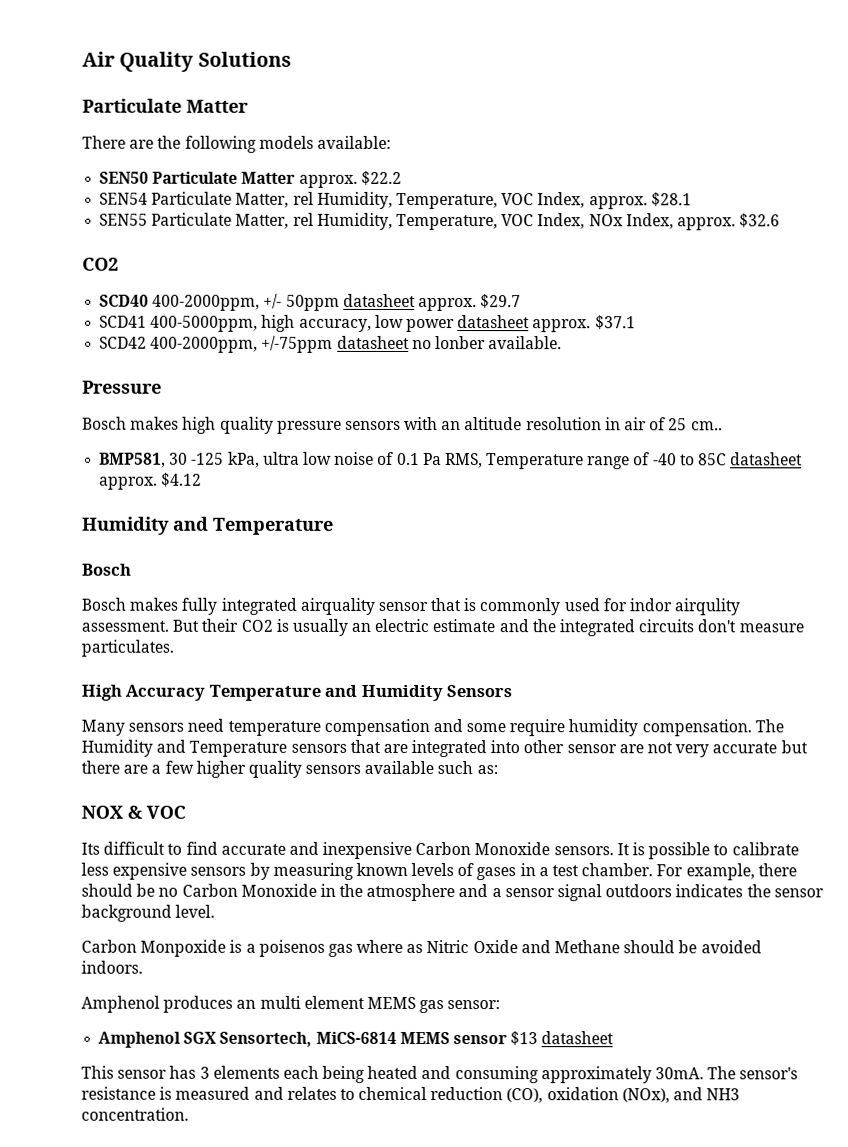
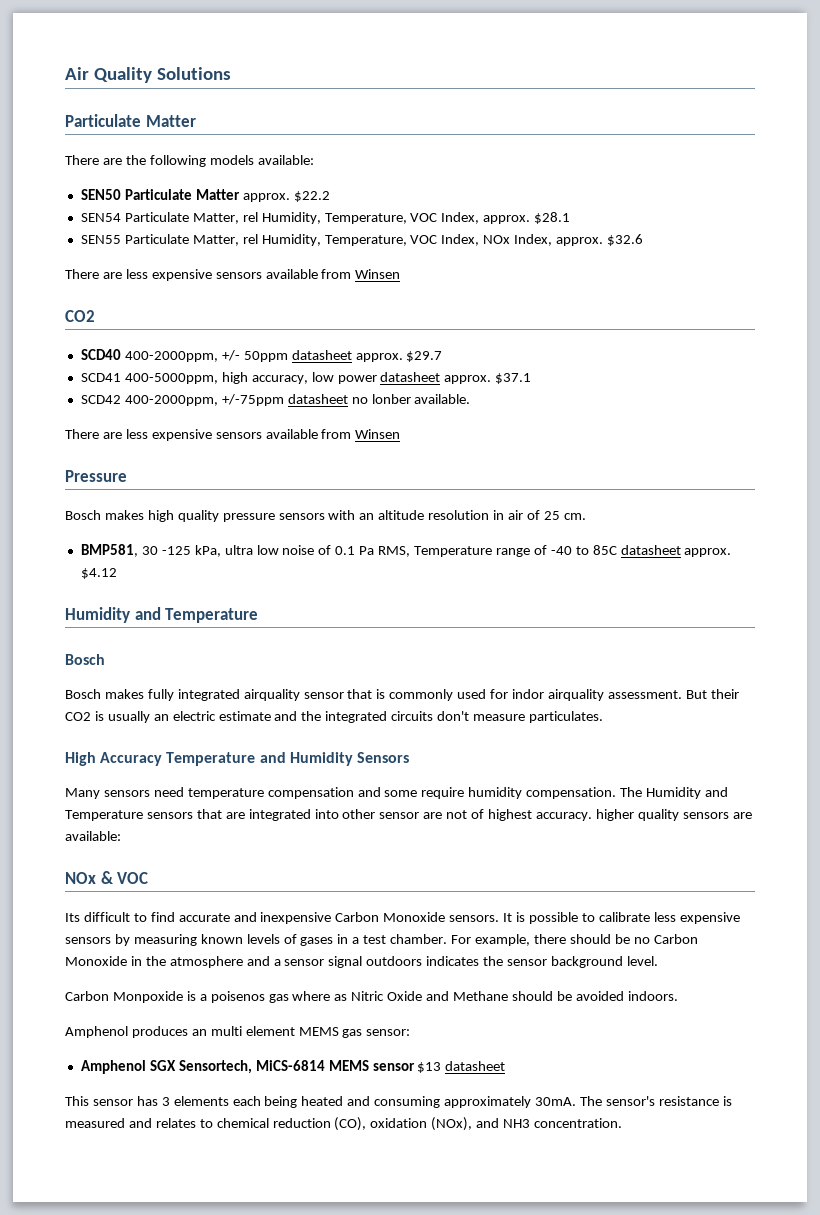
  SEN55 Particulate Matter, rel Humidity, Temperature, VOC Index, NOx Index, approx. $32.6
+ There are less expensive sensors available from Winsen
  SCD42 400-2000ppm, +/-75ppm datasheet no lonber available.
+ There are less expensive sensors available from Winsen
- Bosch makes high quality pressure sensors with an altitude resolution in air of 25 cm..
+ Bosch makes high quality pressure sensors with an altitude resolution in air of 25 cm.
- Bosch makes fully integrated airquality sensor that is commonly used for indor airqulity assessment.
+ Bosch makes fully integrated airquality sensor that is commonly used for indor airquality assessment.
- The Humidity and Temperature sensors that are integrated into other sensor are not very accurate but there are a few higher quality sensors available such as:
- NOX & VOC
+ The Humidity and Temperature sensors that are integrated into other sensor are not of highest accuracy. higher quality sensors are available:
+ NOx & VOC

